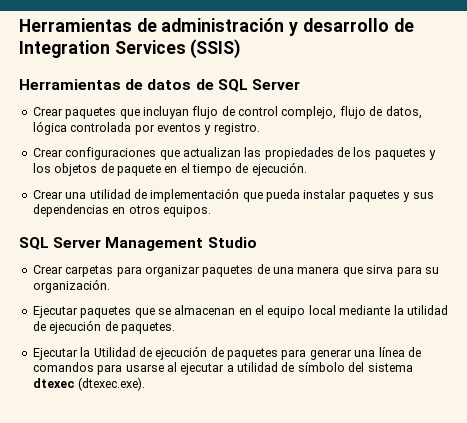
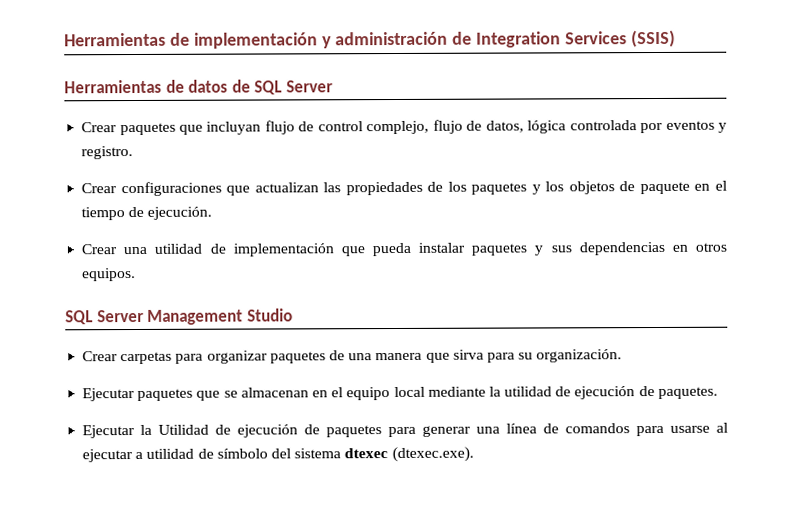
- Herramientas de administración y desarrollo de Integration Services (SSIS)
+ Herramientas de implementación y administración de Integration Services (SSIS)

